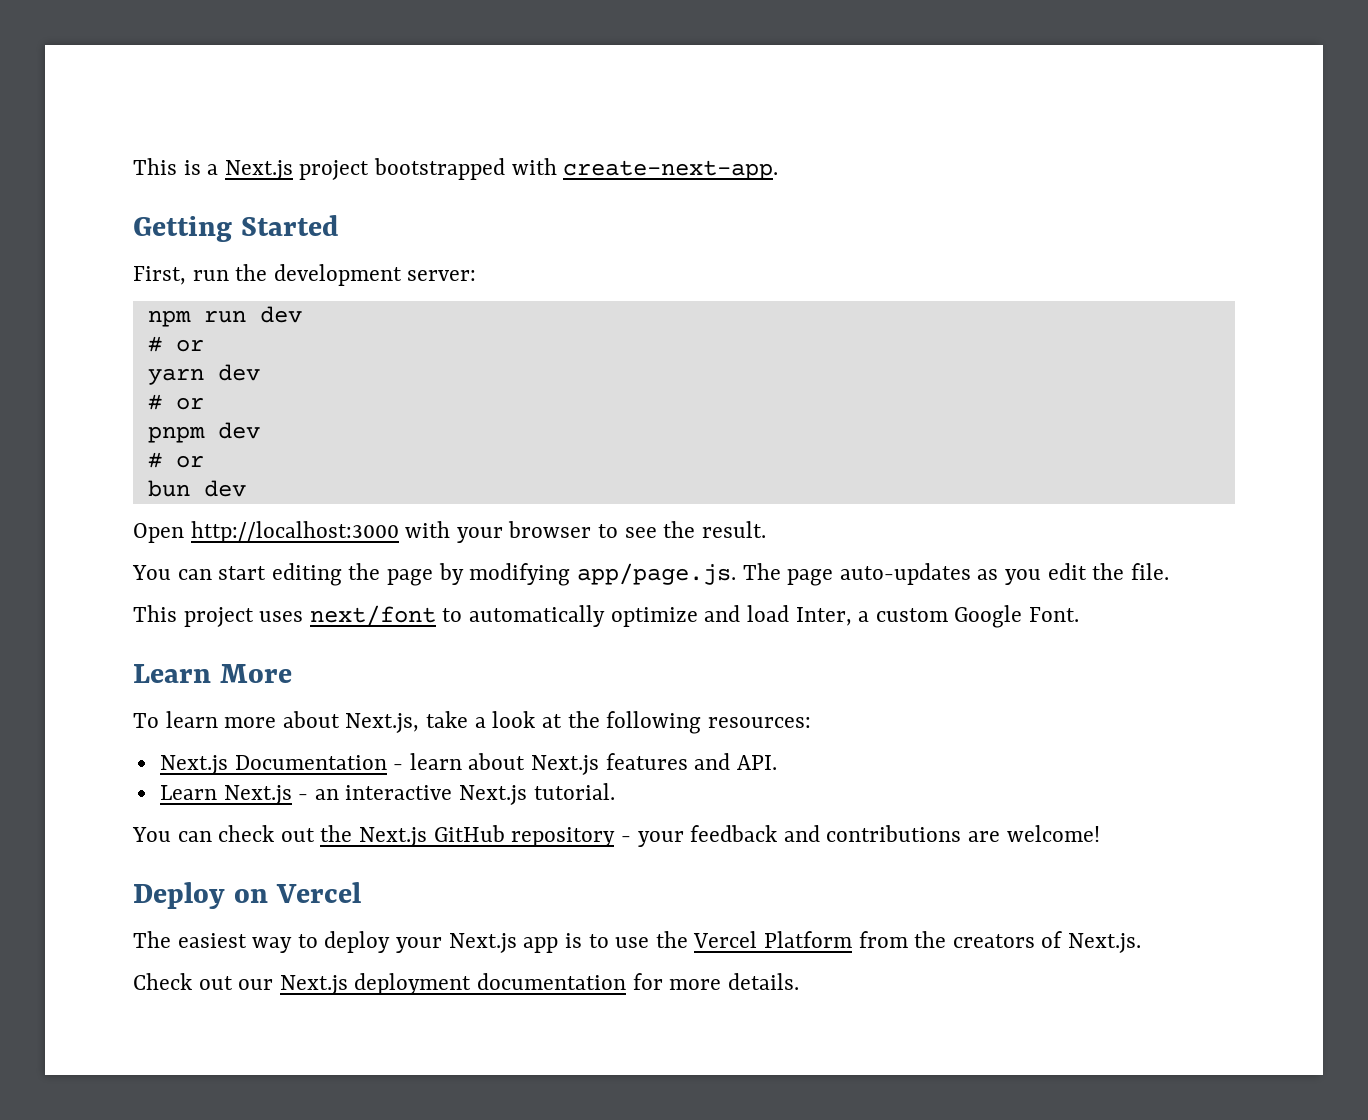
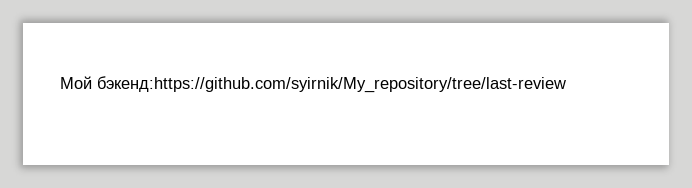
- This is a Next.js project bootstrapped with create-next-app.
- Getting Started
- First, run the development server:
- npm run dev
- # or
- yarn dev
- # or
- pnpm dev
- # or
- bun dev
- Open http://localhost:3000 with your browser to see the result.
- You can start editing the page by modifying app/page.js. The page auto-updates as you edit the file.
- This project uses next/font to automatically optimize and load Inter, a custom Google Font.
- Learn More
- To learn more about Next.js, take a look at the following resources:
- Next.js Documentation - learn about Next.js features and API.
- Learn Next.js - an interactive Next.js tutorial.
- You can check out the Next.js GitHub repository - your feedback and contributions are welcome!
- Deploy on Vercel
- The easiest way to deploy your Next.js app is to use the Vercel Platform from the creators of Next.js.
- Check out our Next.js deployment documentation for more details.
+ Мой бэкенд:https://github.com/syirnik/My_repository/tree/last-review

